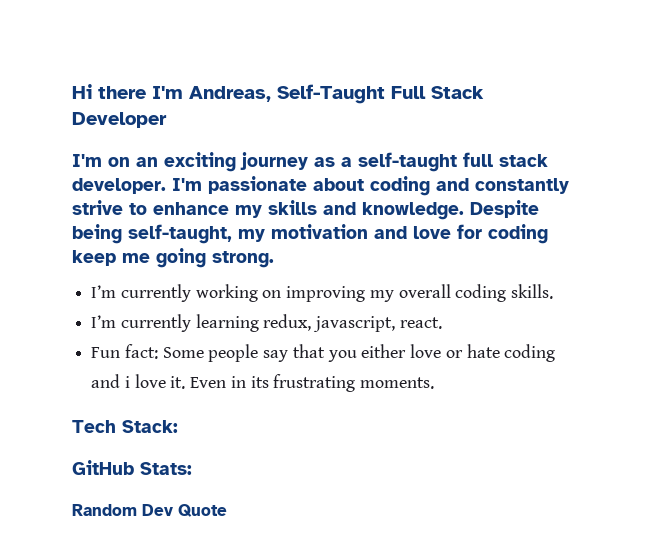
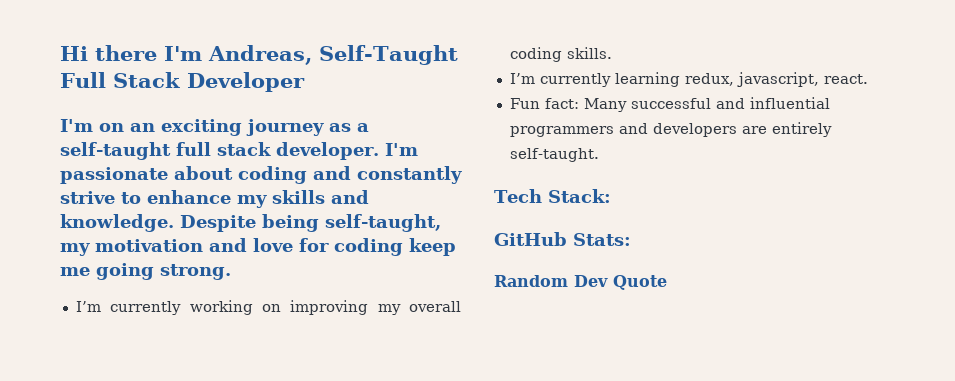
- Fun fact: Some people say that you either love or hate coding and i love it. Even in its frustrating moments.
+ Fun fact: Many successful and influential programmers and developers are entirely self-taught.

